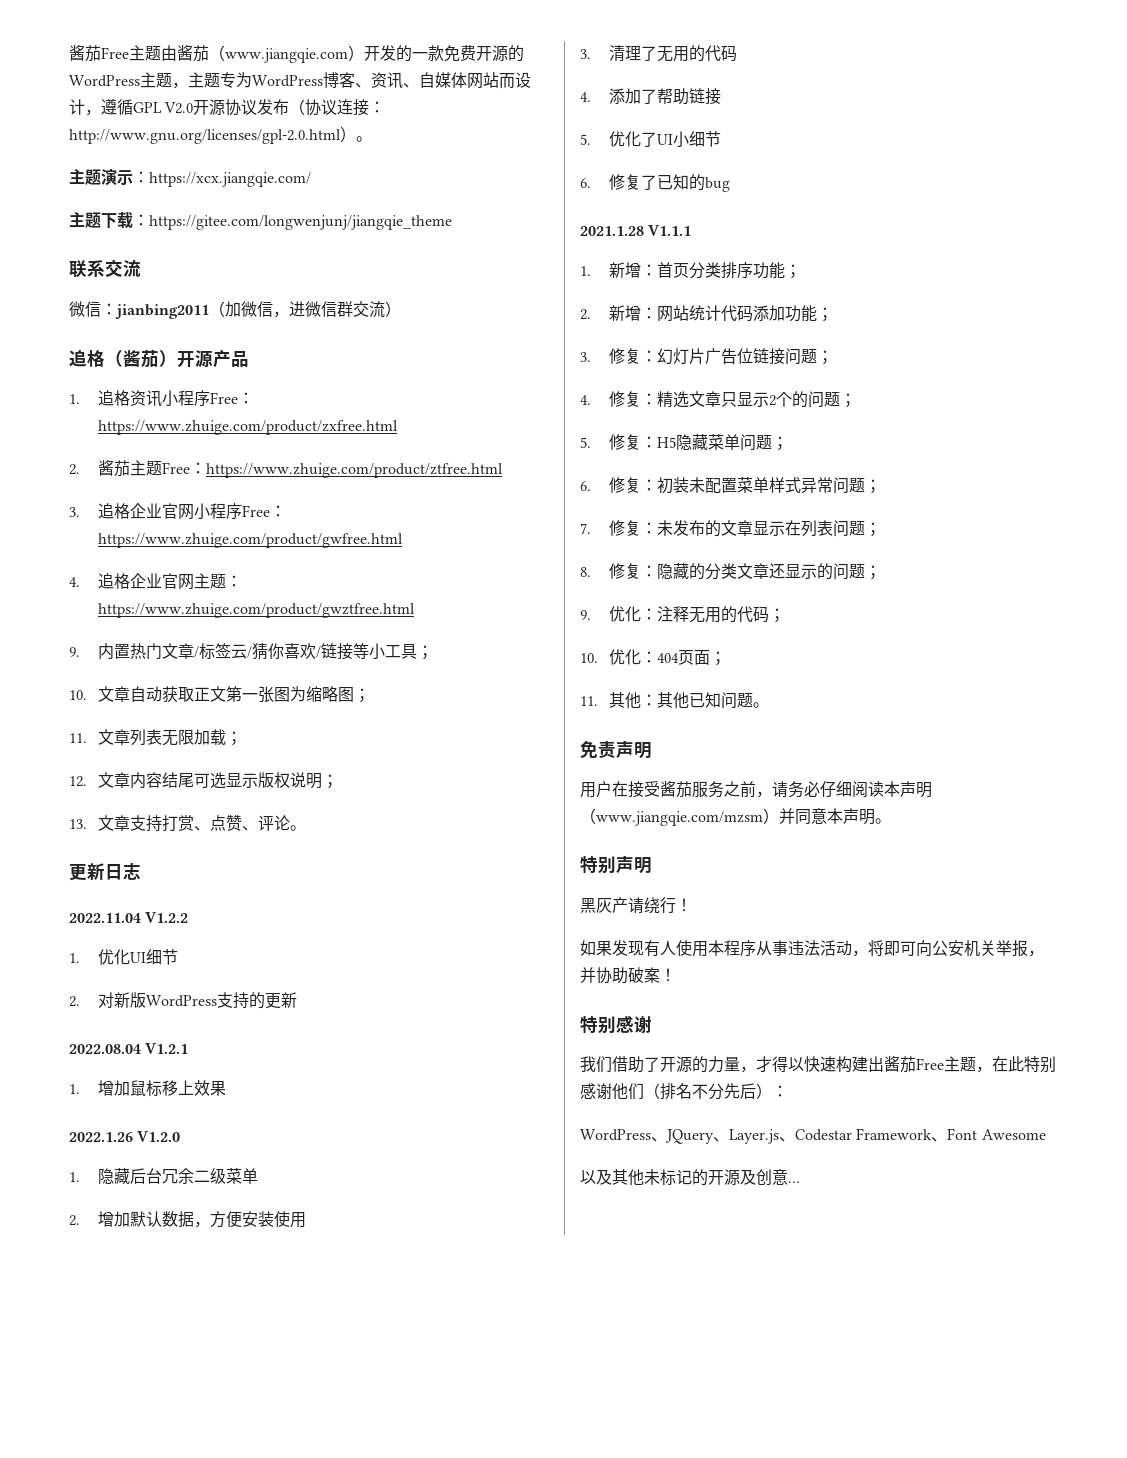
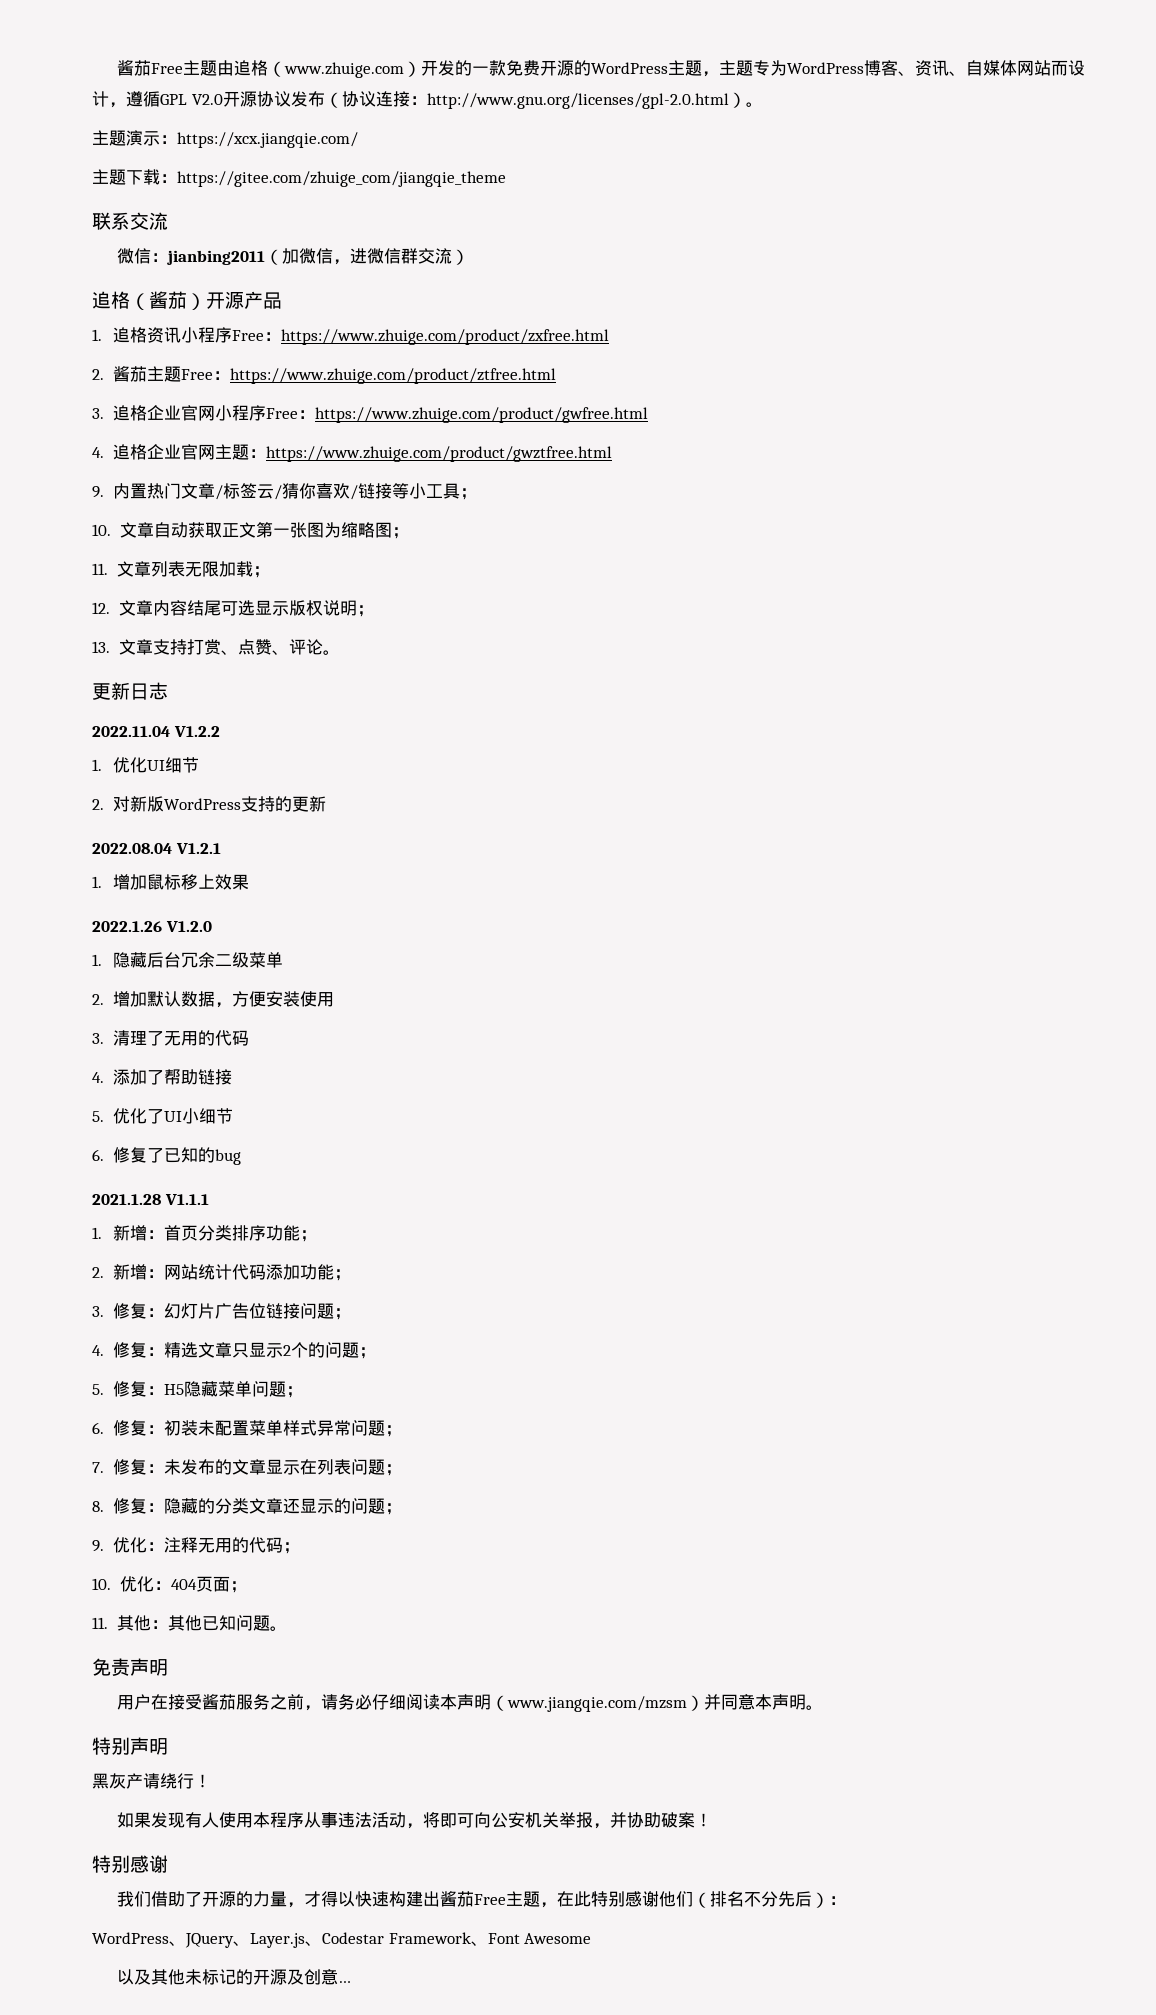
- 酱茄Free主题由酱茄（www.jiangqie.com）开发的一款免费开源的WordPress主题，主题专为WordPress博客、资讯、自媒体网站而设计，遵循GPL V2.0开源协议发布（协议连接：http://www.gnu.org/licenses/gpl-2.0.html）。
+ 酱茄Free主题由追格（www.zhuige.com）开发的一款免费开源的WordPress主题，主题专为WordPress博客、资讯、自媒体网站而设计，遵循GPL V2.0开源协议发布（协议连接：http://www.gnu.org/licenses/gpl-2.0.html）。
- 主题下载：https://gitee.com/longwenjunj/jiangqie_theme
+ 主题下载：https://gitee.com/zhuige_com/jiangqie_theme

